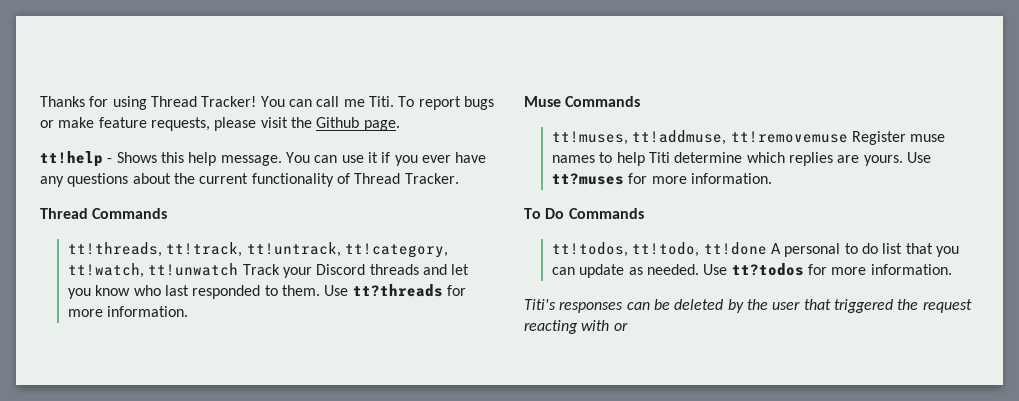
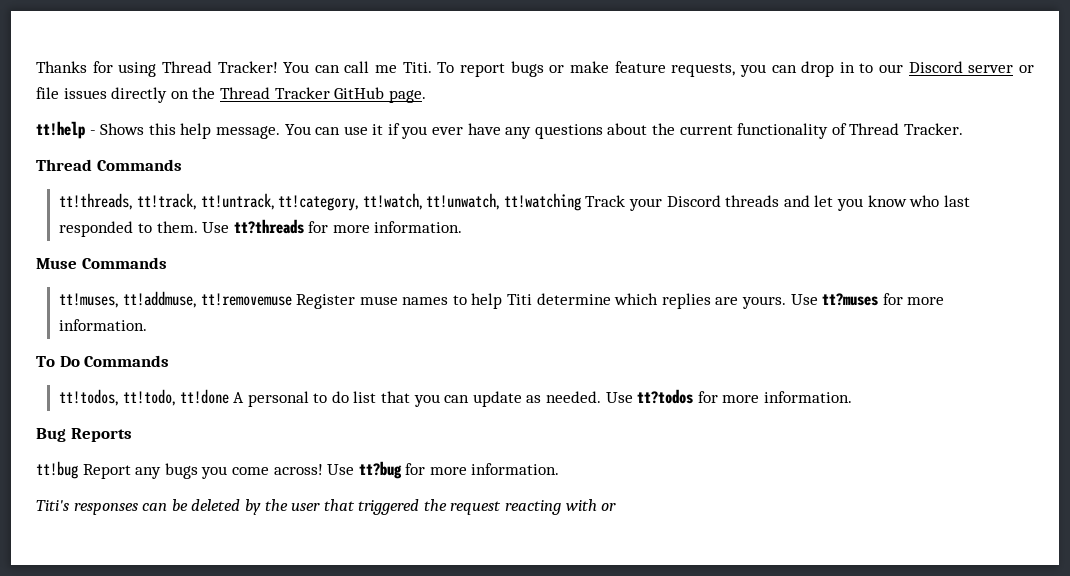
- To report bugs or make feature requests, please visit the Github page.
+ To report bugs or make feature requests, you can drop in to our Discord server or file issues directly on the Thread Tracker GitHub page.
- tt!threads, tt!track, tt!untrack, tt!category, tt!watch, tt!unwatch Track your Discord threads and let you know who last responded to them.
+ tt!threads, tt!track, tt!untrack, tt!category, tt!watch, tt!unwatch, tt!watching Track your Discord threads and let you know who last responded to them.
+ Bug Reports
+ tt!bug Report any bugs you come across! Use tt?bug for more information.

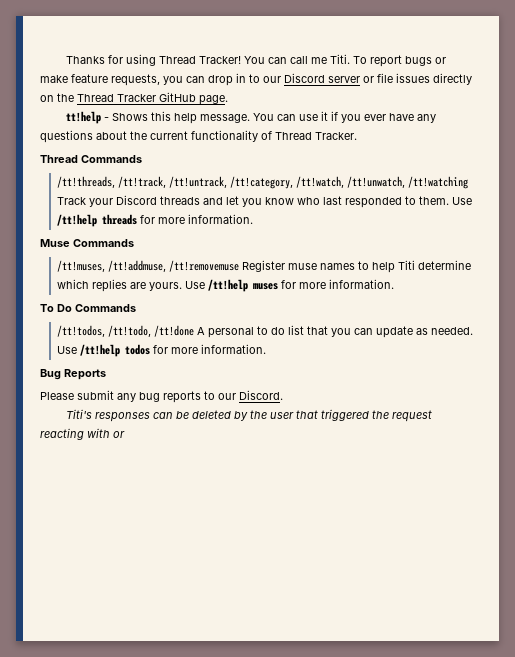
- tt!threads, tt!track, tt!untrack, tt!category, tt!watch, tt!unwatch, tt!watching Track your Discord threads and let you know who last responded to them.
+ /tt!threads, /tt!track, /tt!untrack, /tt!category, /tt!watch, /tt!unwatch, /tt!watching Track your Discord threads and let you know who last responded to them.
- Use tt?threads for more information.
+ Use /tt!help threads for more information.
- tt!muses, tt!addmuse, tt!removemuse Register muse names to help Titi determine which replies are yours.
+ /tt!muses, /tt!addmuse, /tt!removemuse Register muse names to help Titi determine which replies are yours.
- Use tt?muses for more information.
+ Use /tt!help muses for more information.
- tt!todos, tt!todo, tt!done A personal to do list that you can update as needed.
+ /tt!todos, /tt!todo, /tt!done A personal to do list that you can update as needed.
- Use tt?todos for more information.
+ Use /tt!help todos for more information.
- tt!bug Report any bugs you come across! Use tt?bug for more information.
+ Please submit any bug reports to our Discord.

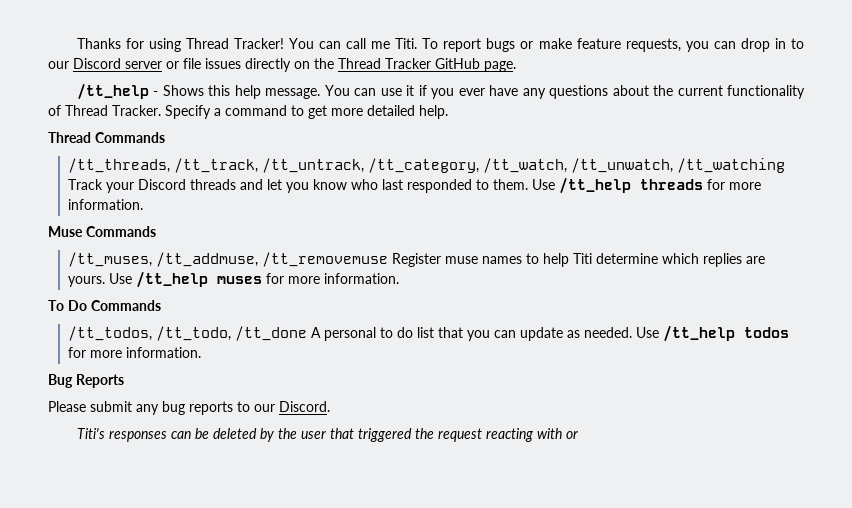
- tt!help - Shows this help message.
+ /tt_help - Shows this help message.
- You can use it if you ever have any questions about the current functionality of Thread Tracker.
+ You can use it if you ever have any questions about the current functionality of Thread Tracker. Specify a command to get more detailed help.
  Thread Commands
- /tt!threads, /tt!track, /tt!untrack, /tt!category, /tt!watch, /tt!unwatch, /tt!watching Track your Discord threads and let you know who last responded to them.
+ /tt_threads, /tt_track, /tt_untrack, /tt_category, /tt_watch, /tt_unwatch, /tt_watching Track your Discord threads and let you know who last responded to them.
- Use /tt!help threads for more information.
+ Use /tt_help threads for more information.
- /tt!muses, /tt!addmuse, /tt!removemuse Register muse names to help Titi determine which replies are yours.
+ /tt_muses, /tt_addmuse, /tt_removemuse Register muse names to help Titi determine which replies are yours.
- Use /tt!help muses for more information.
+ Use /tt_help muses for more information.
- /tt!todos, /tt!todo, /tt!done A personal to do list that you can update as needed.
+ /tt_todos, /tt_todo, /tt_done A personal to do list that you can update as needed.
- Use /tt!help todos for more information.
+ Use /tt_help todos for more information.

